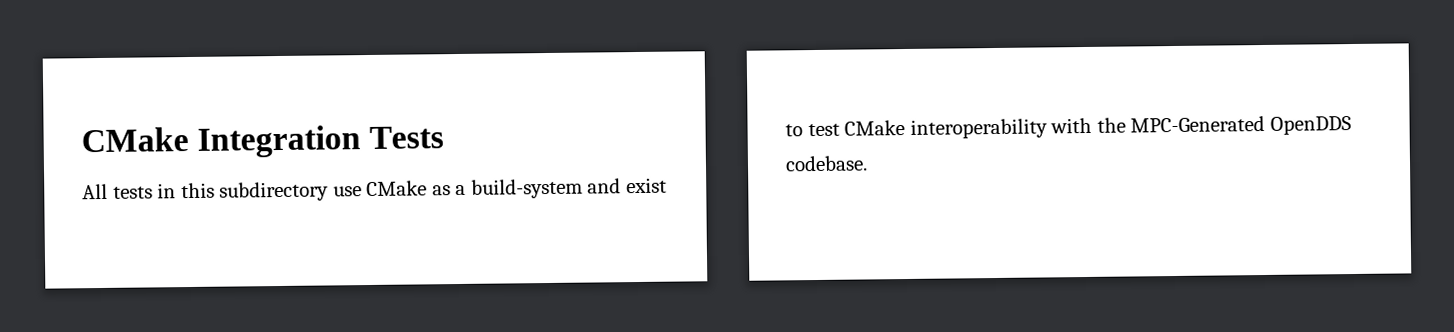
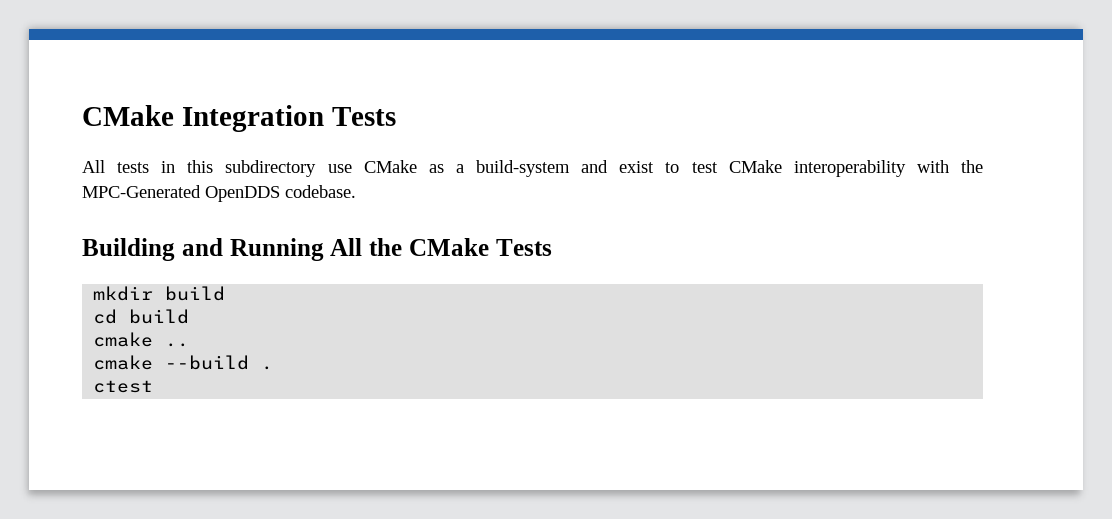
+ Building and Running All the CMake Tests
+ mkdir build
+ cd build
+ cmake ..
+ cmake --build .
+ ctest

